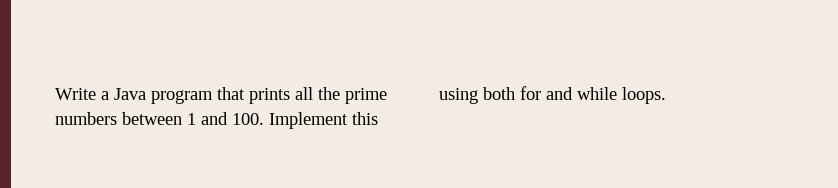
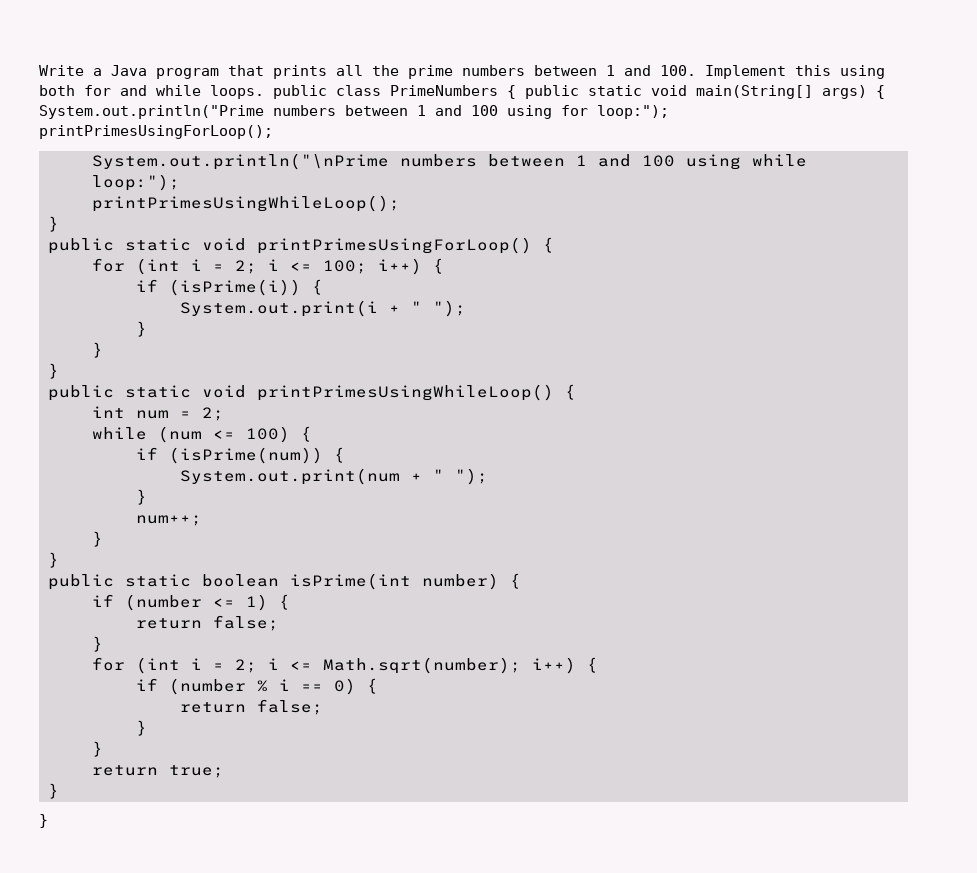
- Write a Java program that prints all the prime numbers between 1 and 100. Implement this using both for and while loops.
+ Write a Java program that prints all the prime numbers between 1 and 100. Implement this using both for and while loops. public class PrimeNumbers { public static void main(String[] args) { System.out.println("Prime numbers between 1 and 100 using for loop:"); printPrimesUsingForLoop();
+ System.out.println("\nPrime numbers between 1 and 100 using while loop:");
+ printPrimesUsingWhileLoop();
+ }
+ public static void printPrimesUsingForLoop() {
+ for (int i = 2; i <= 100; i++) {
+ if (isPrime(i)) {
+ System.out.print(i + " ");
+ }
+ }
+ }
+ public static void printPrimesUsingWhileLoop() {
+ int num = 2;
+ while (num <= 100) {
+ if (isPrime(num)) {
+ System.out.print(num + " ");
+ }
+ num++;
+ }
+ }
+ public static boolean isPrime(int number) {
+ if (number <= 1) {
+ return false;
+ }
+ for (int i = 2; i <= Math.sqrt(number); i++) {
+ if (number % i == 0) {
+ return false;
+ }
+ }
+ return true;
+ }
+ }

